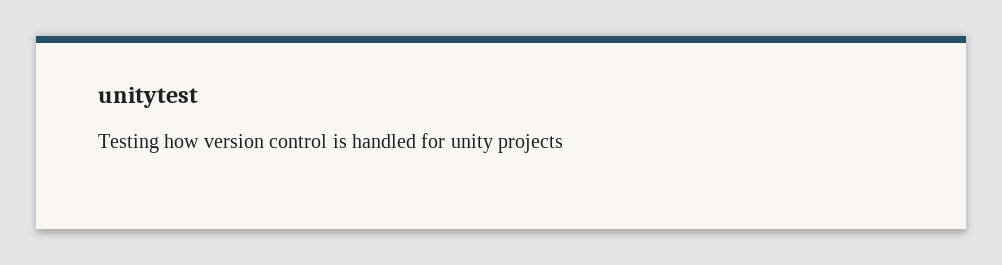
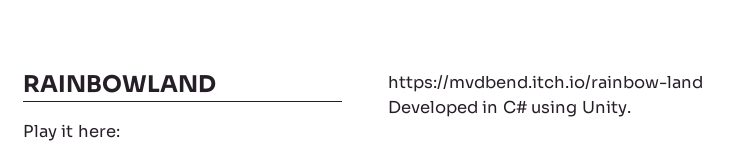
- unitytest
- Testing how version control is handled for unity projects
+ RAINBOWLAND
+ Play it here: https://mvdbend.itch.io/rainbow-land Developed in C# using Unity.

